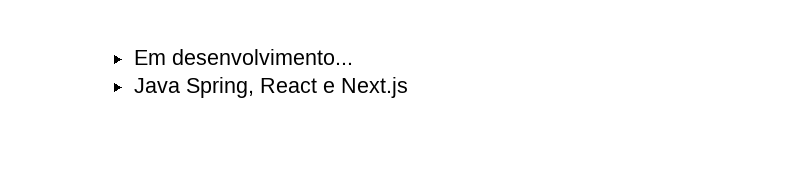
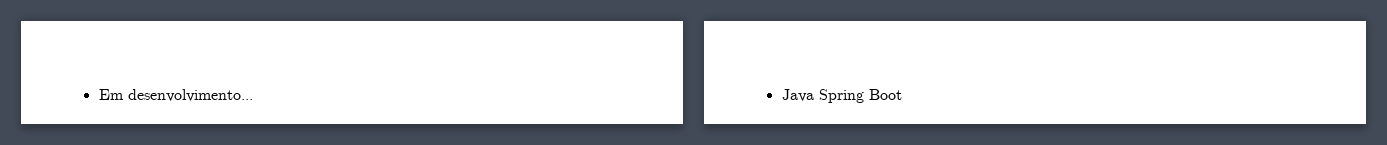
- Java Spring, React e Next.js
+ Java Spring Boot

